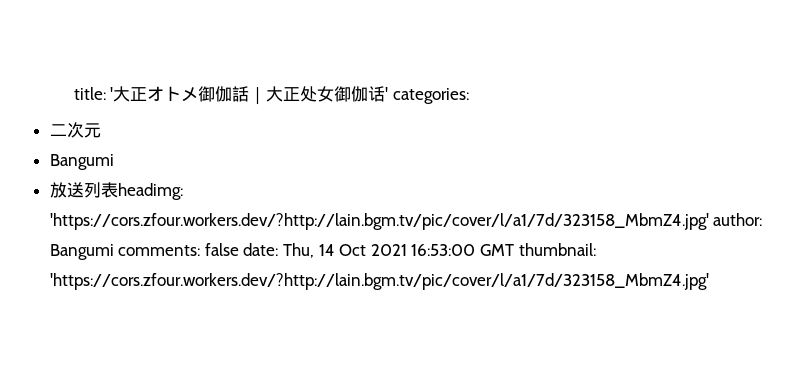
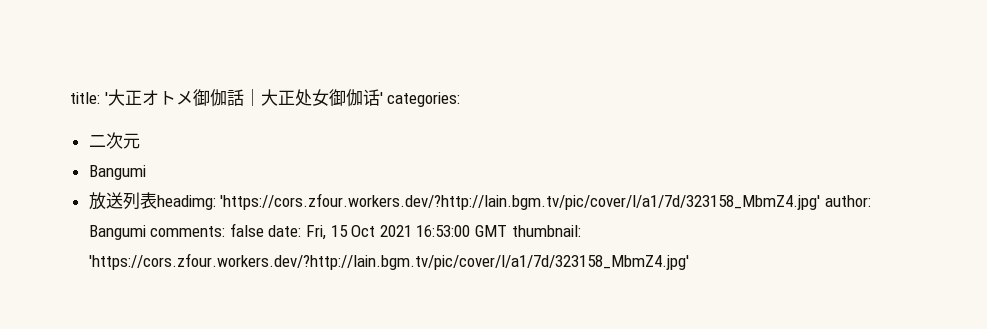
- 放送列表headimg: 'https://cors.zfour.workers.dev/?http://lain.bgm.tv/pic/cover/l/a1/7d/323158_MbmZ4.jpg' author: Bangumi comments: false date: Thu, 14 Oct 2021 16:53:00 GMT thumbnail: 'https://cors.zfour.workers.dev/?http://lain.bgm.tv/pic/cover/l/a1/7d/323158_MbmZ4.jpg'
+ 放送列表headimg: 'https://cors.zfour.workers.dev/?http://lain.bgm.tv/pic/cover/l/a1/7d/323158_MbmZ4.jpg' author: Bangumi comments: false date: Fri, 15 Oct 2021 16:53:00 GMT thumbnail: 'https://cors.zfour.workers.dev/?http://lain.bgm.tv/pic/cover/l/a1/7d/323158_MbmZ4.jpg'

